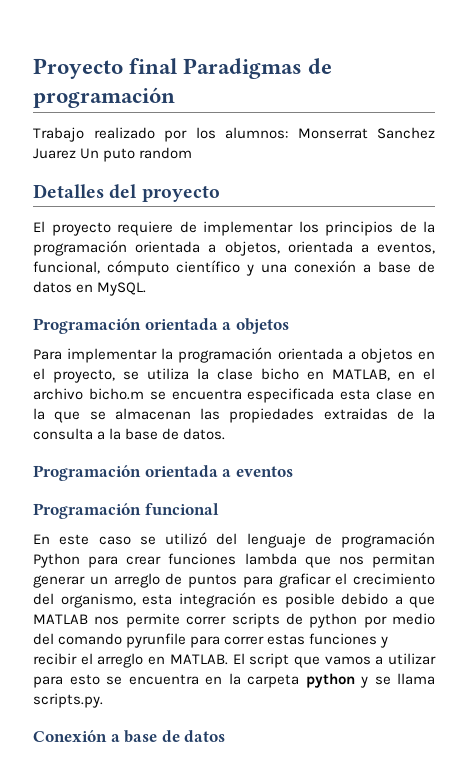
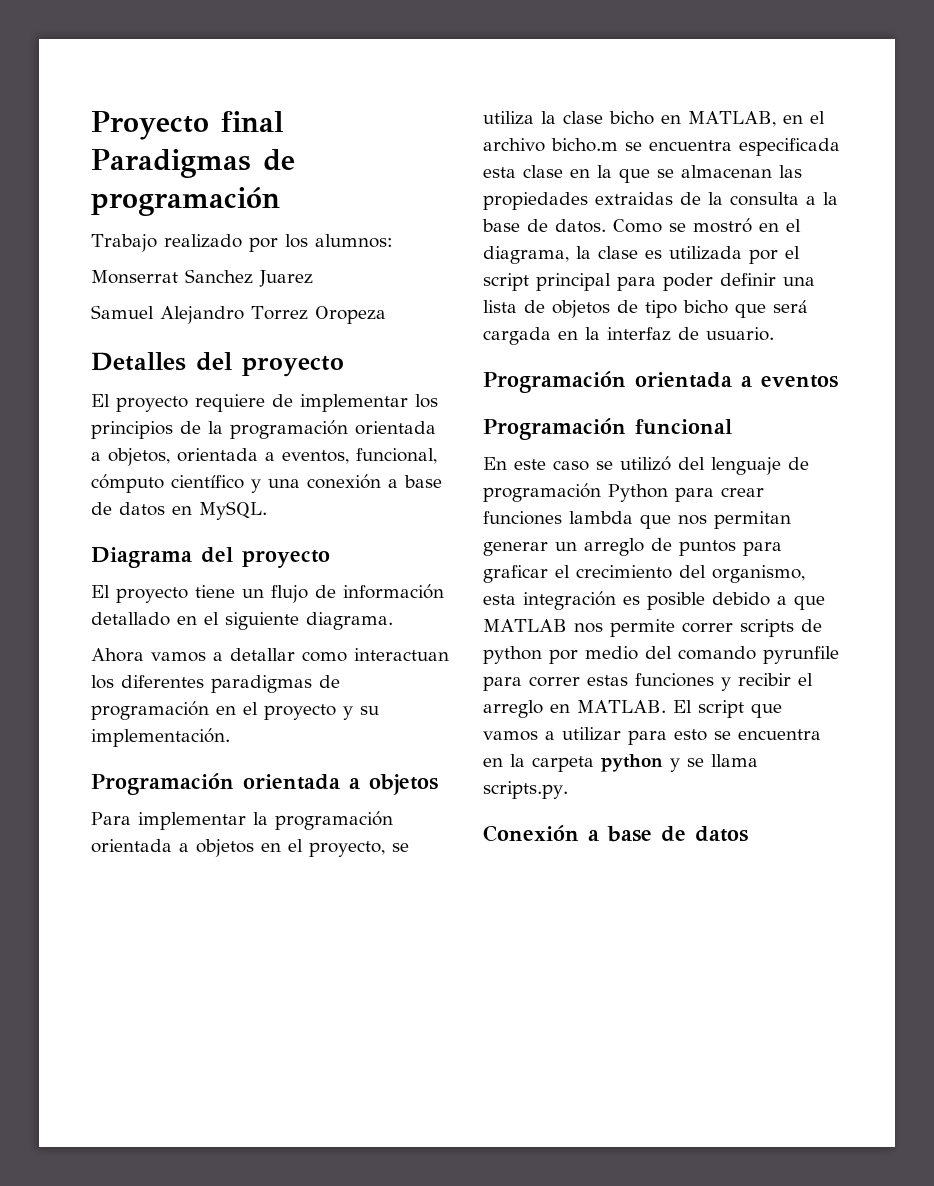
- Trabajo realizado por los alumnos: Monserrat Sanchez Juarez Un puto random
+ Trabajo realizado por los alumnos:
+ Monserrat Sanchez Juarez
+ Samuel Alejandro Torrez Oropeza
+ Diagrama del proyecto
+ El proyecto tiene un flujo de información detallado en el siguiente diagrama.
+ Ahora vamos a detallar como interactuan los diferentes paradigmas de programación en el proyecto y su implementación.
+ Como se mostró en el diagrama, la clase es utilizada por el script principal para poder definir una lista de objetos de tipo bicho que será cargada en la interfaz de usuario.

